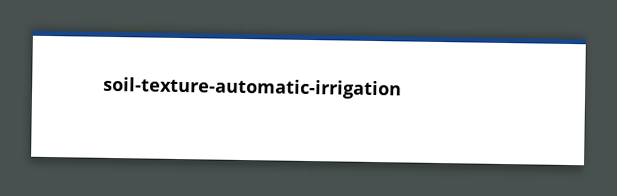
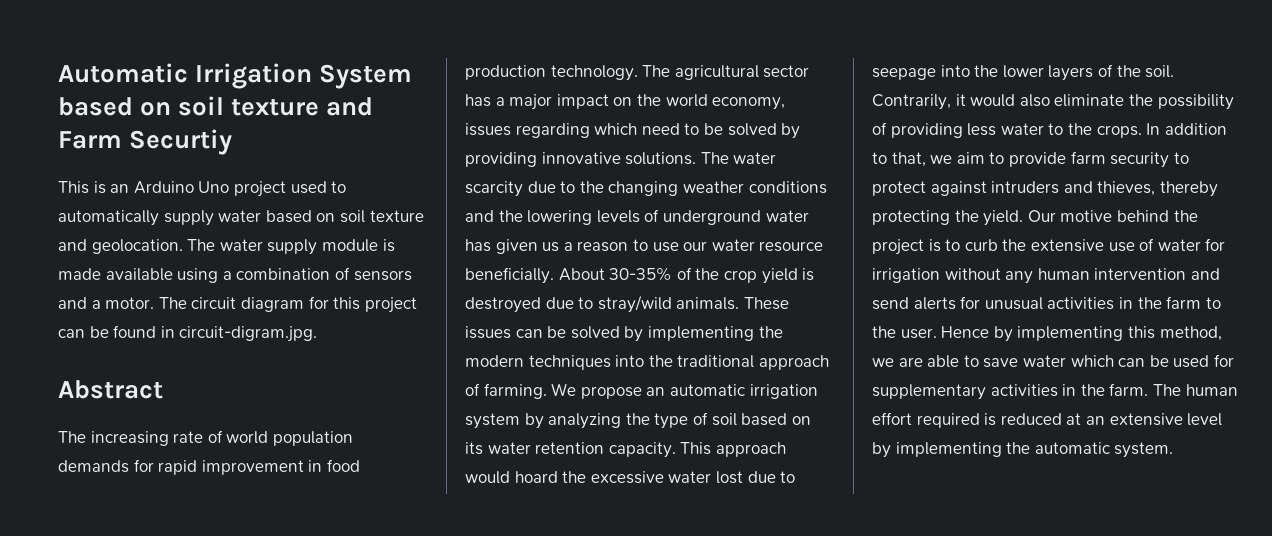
- soil-texture-automatic-irrigation
+ Automatic Irrigation System based on soil texture and Farm Securtiy
+ This is an Arduino Uno project used to automatically supply water based on soil texture and geolocation. The water supply module is made available using a combination of sensors and a motor. The circuit diagram for this project can be found in circuit-digram.jpg.
+ Abstract
+ The increasing rate of world population demands for rapid improvement in food production technology. The agricultural sector has a major impact on the world economy, issues regarding which need to be solved by providing innovative solutions. The water scarcity due to the changing weather conditions and the lowering levels of underground water has given us a reason to use our water resource beneficially. About 30-35% of the crop yield is destroyed due to stray/wild animals. These issues can be solved by implementing the modern techniques into the traditional approach of farming. We propose an automatic irrigation system by analyzing the type of soil based on its water retention capacity. This approach would hoard the excessive water lost due to seepage into the lower layers of the soil. Contrarily, it would also eliminate the possibility of providing less water to the crops. In addition to that, we aim to provide farm security to protect against intruders and thieves, thereby protecting the yield. Our motive behind the project is to curb the extensive use of water for irrigation without any human intervention and send alerts for unusual activities in the farm to the user. Hence by implementing this method, we are able to save water which can be used for supplementary activities in the farm. The human effort required is reduced at an extensive level by implementing the automatic system.

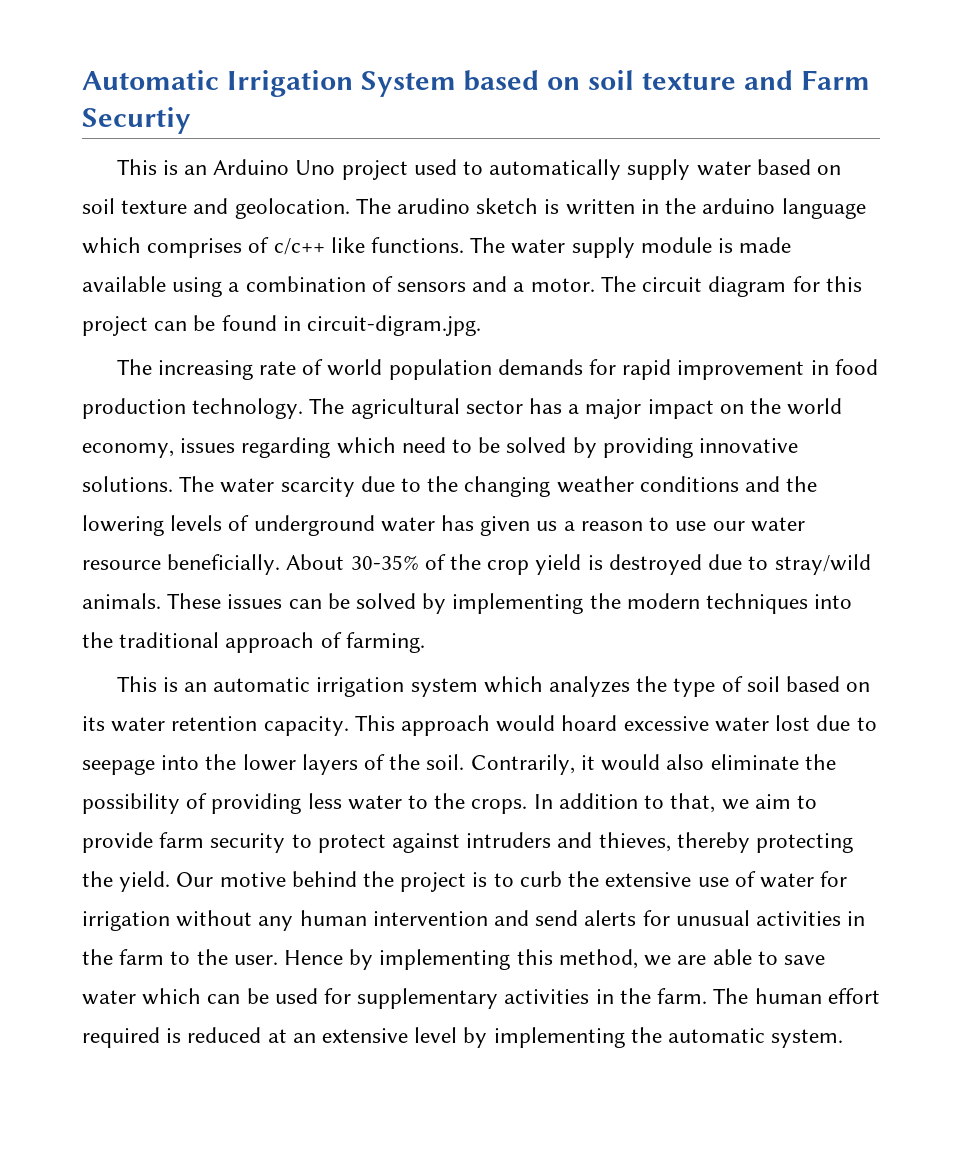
- The water supply module is made available using a combination of sensors and a motor.
+ The arudino sketch is written in the arduino language which comprises of c/c++ like functions. The water supply module is made available using a combination of sensors and a motor.
- Abstract
- These issues can be solved by implementing the modern techniques into the traditional approach of farming. We propose an automatic irrigation system by analyzing the type of soil based on its water retention capacity.
+ These issues can be solved by implementing the modern techniques into the traditional approach of farming.
+ This is an automatic irrigation system which analyzes the type of soil based on its water retention capacity.
- This approach would hoard the excessive water lost due to seepage into the lower layers of the soil.
+ This approach would hoard excessive water lost due to seepage into the lower layers of the soil.

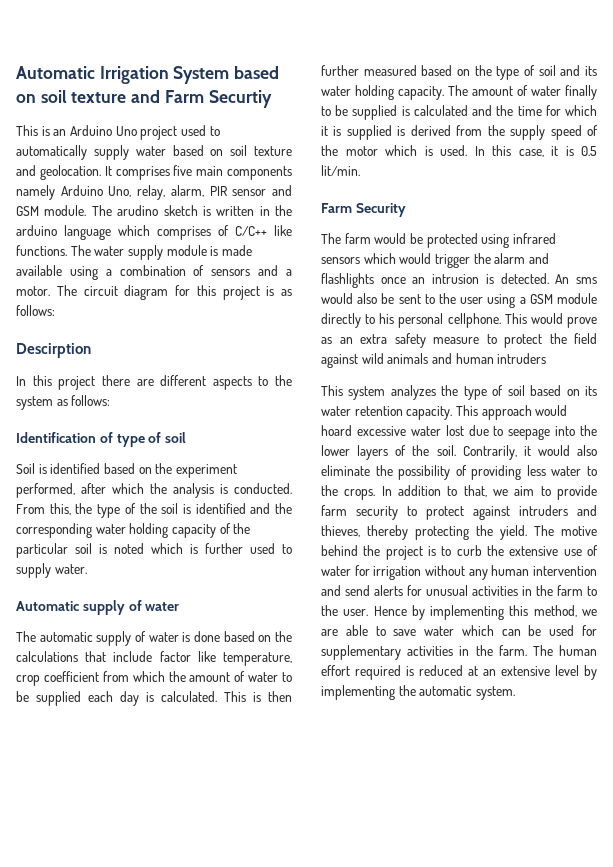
+ It comprises five main components namely Arduino Uno, relay, alarm, PIR sensor and GSM module.
- The arudino sketch is written in the arduino language which comprises of c/c++ like functions.
+ The arudino sketch is written in the arduino language which comprises of C/C++ like functions.
- The circuit diagram for this project can be found in circuit-digram.jpg.
- The increasing rate of world population demands for rapid improvement in food production technology. The agricultural sector has a major impact on the world economy, issues regarding which need to be solved by providing innovative solutions. The water scarcity due to the changing weather conditions and the lowering levels of underground water has given us a reason to use our water resource beneficially. About 30-35% of the crop yield is destroyed due to stray/wild animals. These issues can be solved by implementing the modern techniques into the traditional approach of farming.
- This is an automatic irrigation system which analyzes the type of soil based on its water retention capacity.
+ The circuit diagram for this project is as follows:
+ Descirption
+ In this project there are different aspects to the system as follows:
+ Identification of type of soil
+ Soil is identified based on the experiment performed, after which the analysis is conducted. From this, the type of the soil is identified and the corresponding water holding capacity of the particular soil is noted which is further used to supply water.
+ Automatic supply of water
+ The automatic supply of water is done based on the calculations that include factor like temperature, crop coefficient from which the amount of water to be supplied each day is calculated. This is then further measured based on the type of soil and its water holding capacity. The amount of water finally to be supplied is calculated and the time for which it is supplied is derived from the supply speed of the motor which is used. In this case, it is 0.5 lit/min.
+ Farm Security
+ The farm would be protected using infrared sensors which would trigger the alarm and flashlights once an intrusion is detected. An sms would also be sent to the user using a GSM module directly to his personal cellphone. This would prove as an extra safety measure to protect the field against wild animals and human intruders
+ This system analyzes the type of soil based on its water retention capacity.
- Our motive behind the project is to curb the extensive use of water for irrigation without any human intervention and send alerts for unusual activities in the farm to the user.
+ The motive behind the project is to curb the extensive use of water for irrigation without any human intervention and send alerts for unusual activities in the farm to the user.

